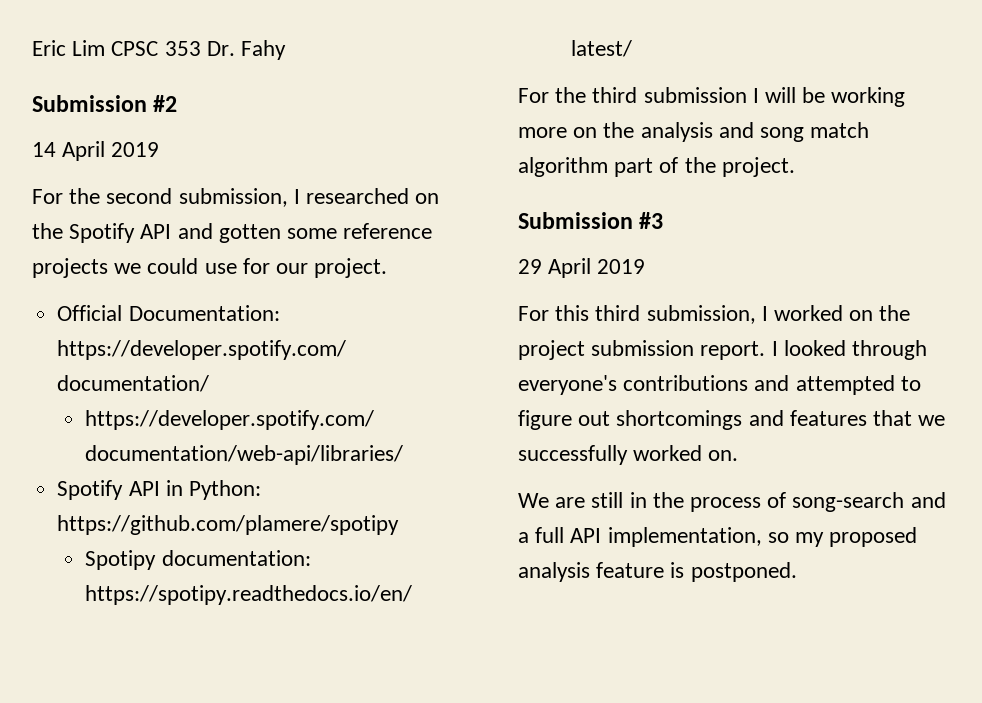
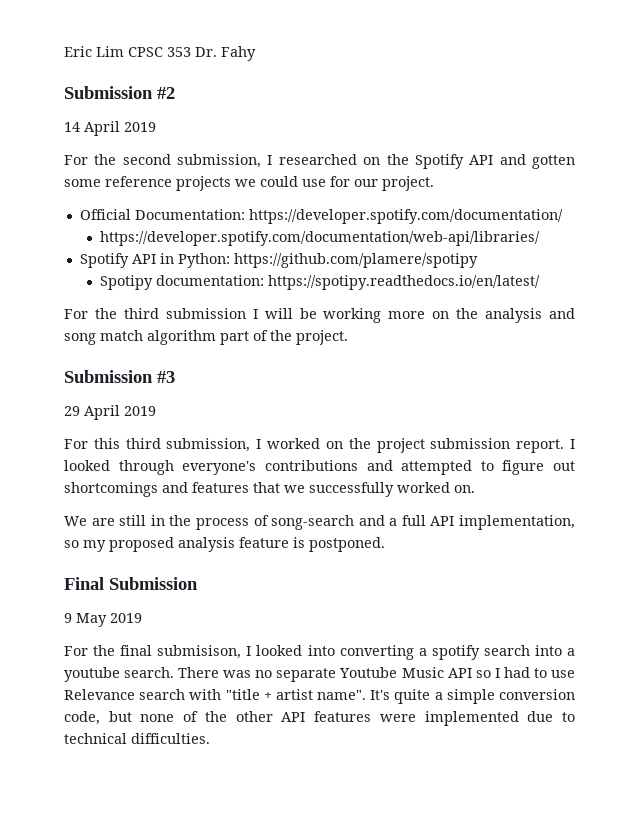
+ Final Submission
+ 9 May 2019
+ For the final submisison, I looked into converting a spotify search into a youtube search. There was no separate Youtube Music API so I had to use Relevance search with "title + artist name". It's quite a simple conversion code, but none of the other API features were implemented due to technical difficulties.

